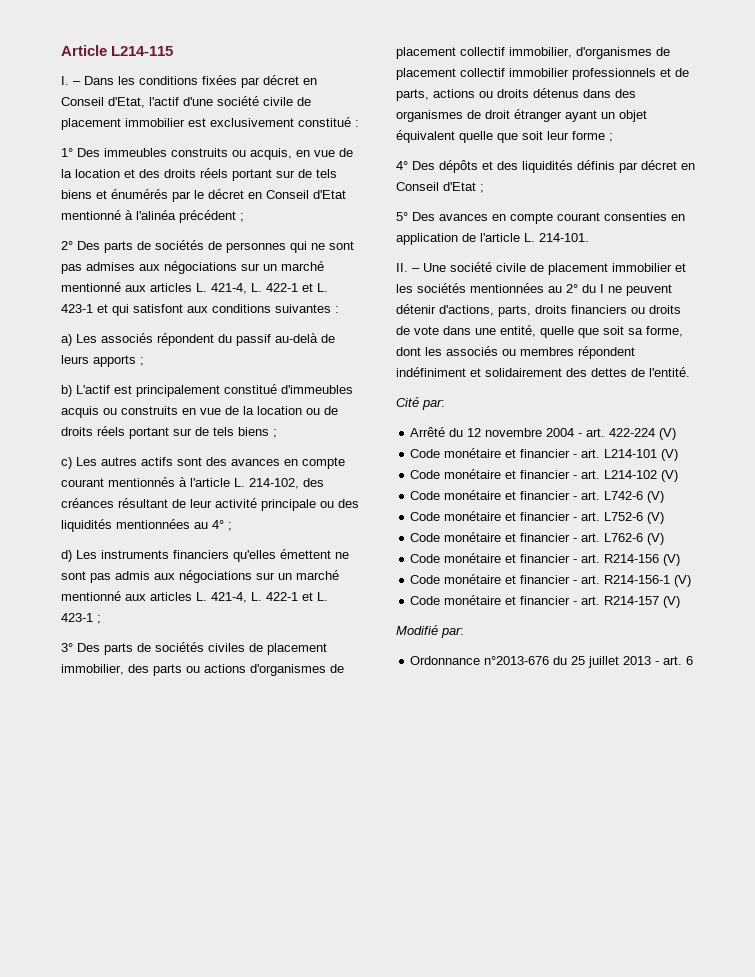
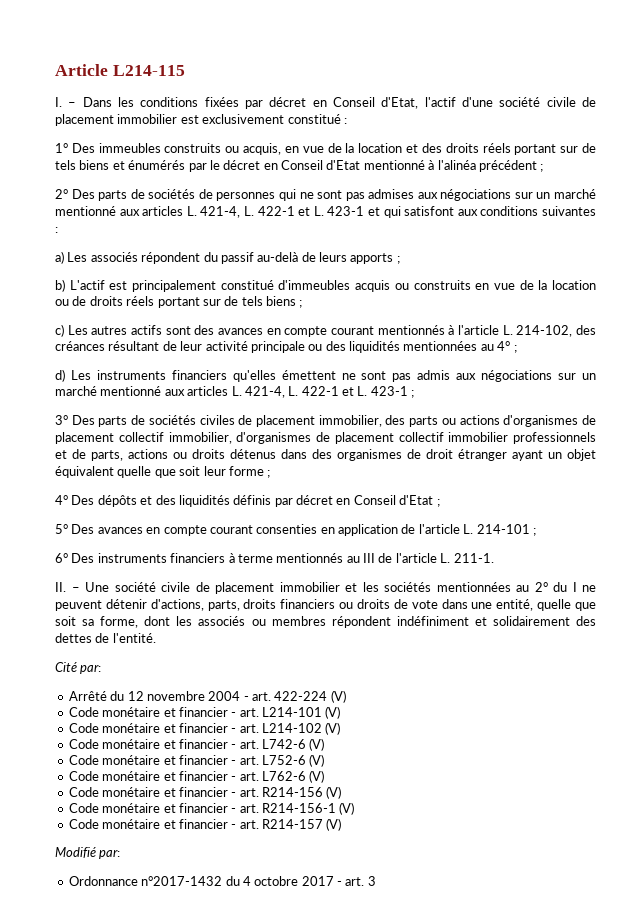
- 5° Des avances en compte courant consenties en application de l'article L. 214-101.
+ 5° Des avances en compte courant consenties en application de l'article L. 214-101 ;
+ 6° Des instruments financiers à terme mentionnés au III de l'article L. 211-1.
- Ordonnance n°2013-676 du 25 juillet 2013 - art. 6
+ Ordonnance n°2017-1432 du 4 octobre 2017 - art. 3

